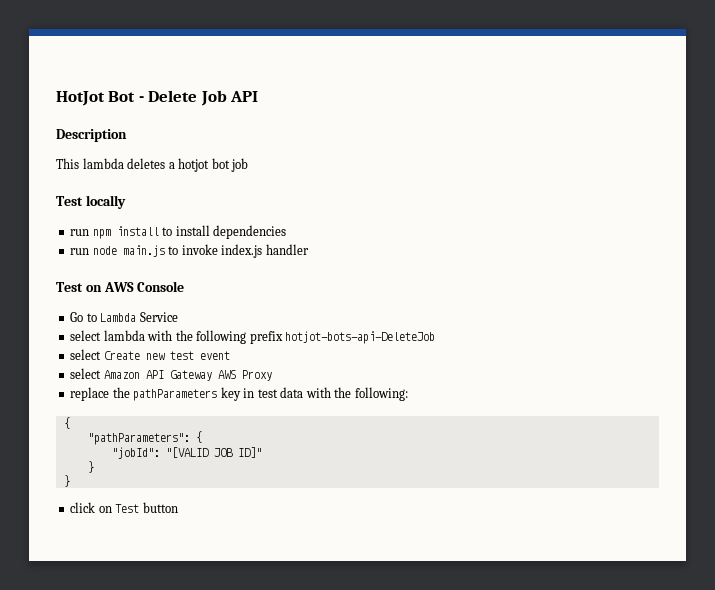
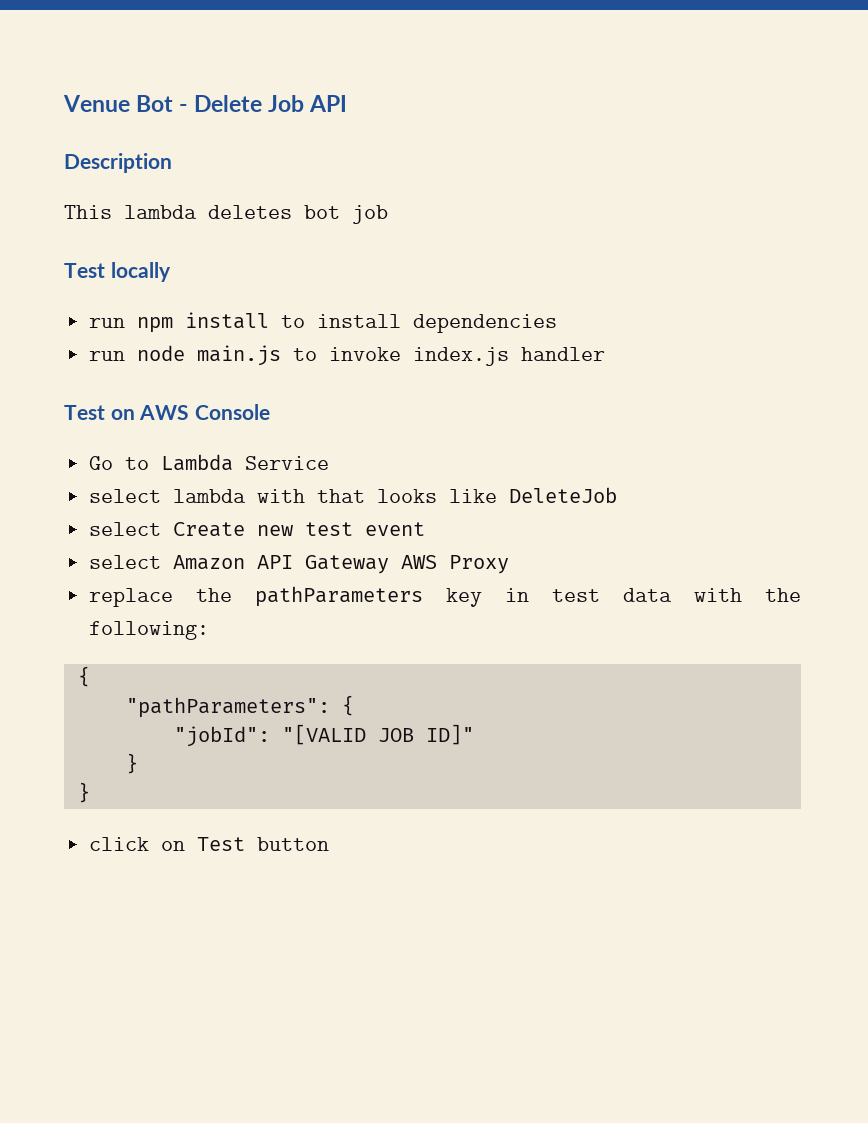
- HotJot Bot - Delete Job API
+ Venue Bot - Delete Job API
- This lambda deletes a hotjot bot job
+ This lambda deletes bot job
- select lambda with the following prefix hotjot-bots-api-DeleteJob
+ select lambda with that looks like DeleteJob

